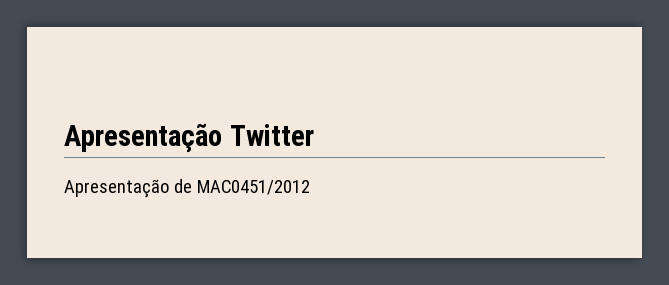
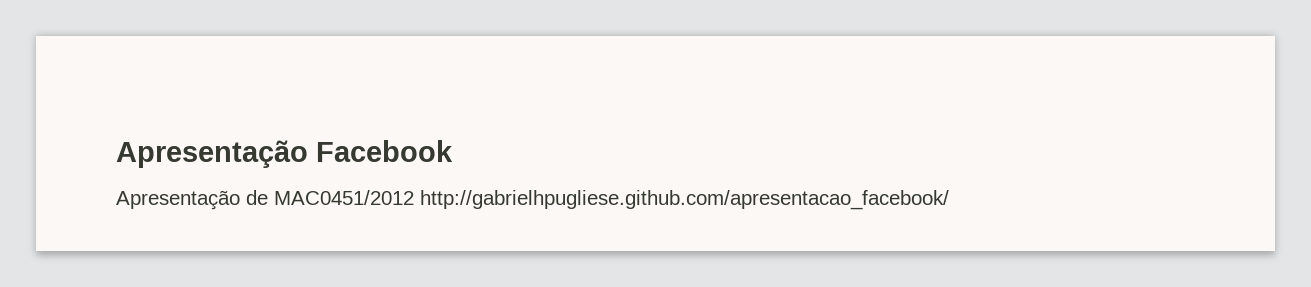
- Apresentação Twitter
+ Apresentação Facebook
- Apresentação de MAC0451/2012
+ Apresentação de MAC0451/2012 http://gabrielhpugliese.github.com/apresentacao_facebook/

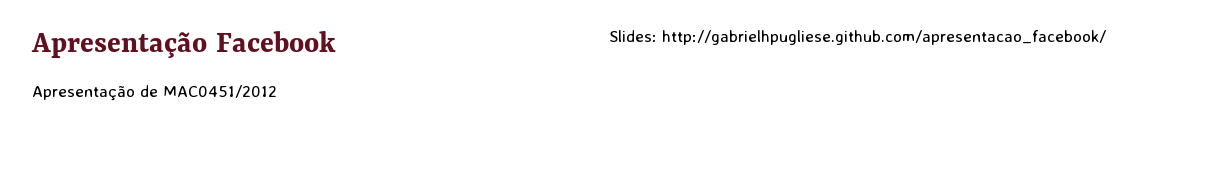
- Apresentação de MAC0451/2012 http://gabrielhpugliese.github.com/apresentacao_facebook/
+ Apresentação de MAC0451/2012
+ Slides: http://gabrielhpugliese.github.com/apresentacao_facebook/

